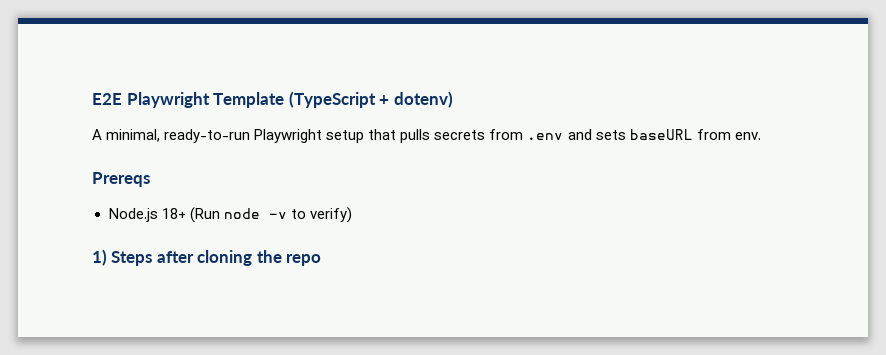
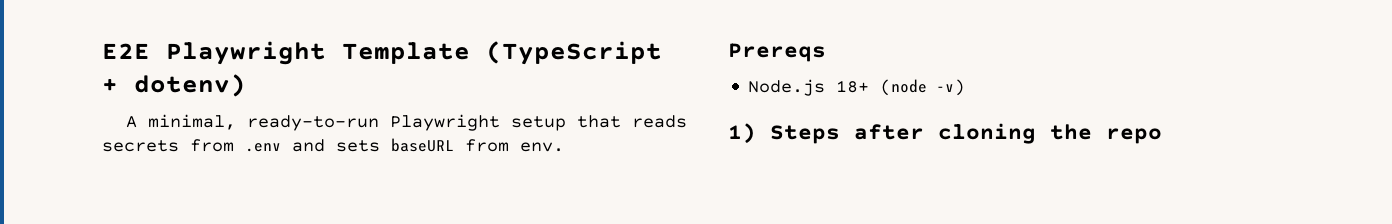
- A minimal, ready-to-run Playwright setup that pulls secrets from .env and sets baseURL from env.
+ A minimal, ready-to-run Playwright setup that reads secrets from .env and sets baseURL from env.
- Node.js 18+ (Run node -v to verify)
+ Node.js 18+ (node -v)

